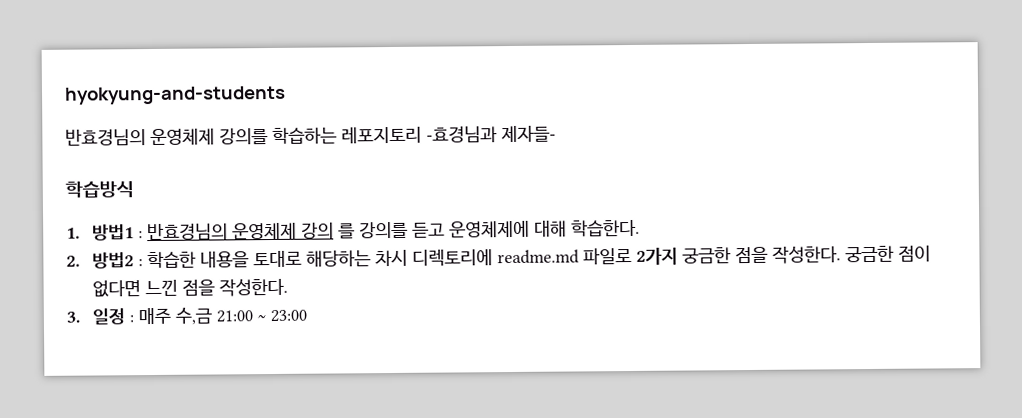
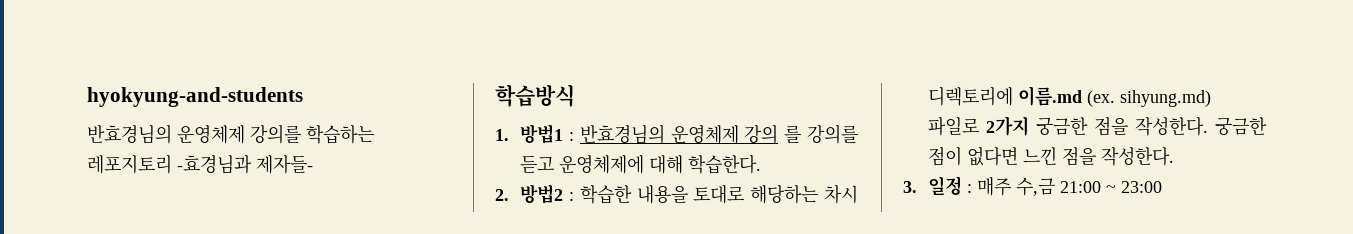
- 2. 방법2 : 학습한 내용을 토대로 해당하는 차시 디렉토리에 readme.md 파일로 2가지 궁금한 점을 작성한다.
+ 2. 방법2 : 학습한 내용을 토대로 해당하는 차시 디렉토리에 이름.md (ex. sihyung.md) 파일로 2가지 궁금한 점을 작성한다.

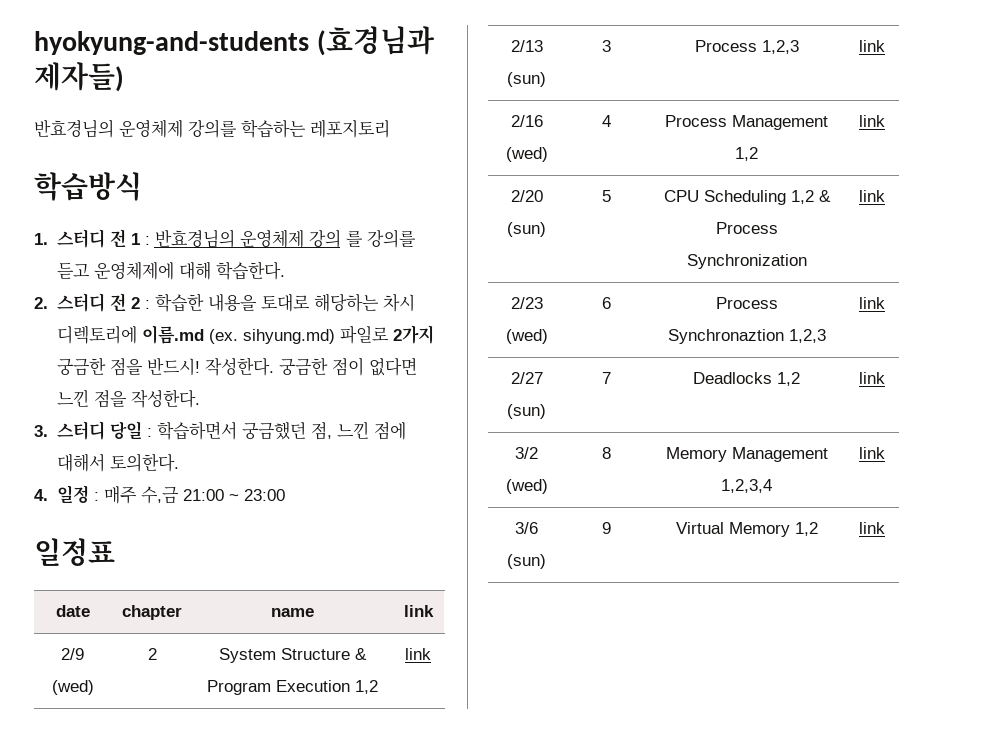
- hyokyung-and-students
+ hyokyung-and-students (효경님과 제자들)
- 반효경님의 운영체제 강의를 학습하는 레포지토리 -효경님과 제자들-
+ 반효경님의 운영체제 강의를 학습하는 레포지토리
- 1. 방법1 : 반효경님의 운영체제 강의 를 강의를 듣고 운영체제에 대해 학습한다.
+ 1. 스터디 전 1 : 반효경님의 운영체제 강의 를 강의를 듣고 운영체제에 대해 학습한다.
- 2. 방법2 : 학습한 내용을 토대로 해당하는 차시 디렉토리에 이름.md (ex. sihyung.md) 파일로 2가지 궁금한 점을 작성한다.
+ 2. 스터디 전 2 : 학습한 내용을 토대로 해당하는 차시 디렉토리에 이름.md (ex. sihyung.md) 파일로 2가지 궁금한 점을 반드시! 작성한다.
- 3. 일정 : 매주 수,금 21:00 ~ 23:00
+ 3. 스터디 당일 : 학습하면서 궁금했던 점, 느낀 점에 대해서 토의한다.
+ 4. 일정 : 매주 수,금 21:00 ~ 23:00
+ 일정표
+ date | chapter | name | link
+ 2/9 (wed) | 2 | System Structure & Program Execution 1,2 | link
+ 2/13 (sun) | 3 | Process 1,2,3 | link
+ 2/16 (wed) | 4 | Process Management 1,2 | link
+ 2/20 (sun) | 5 | CPU Scheduling 1,2 & Process Synchronization | link
+ 2/23 (wed) | 6 | Process Synchronaztion 1,2,3 | link
+ 2/27 (sun) | 7 | Deadlocks 1,2 | link
+ 3/2 (wed) | 8 | Memory Management 1,2,3,4 | link
+ 3/6 (sun) | 9 | Virtual Memory 1,2 | link

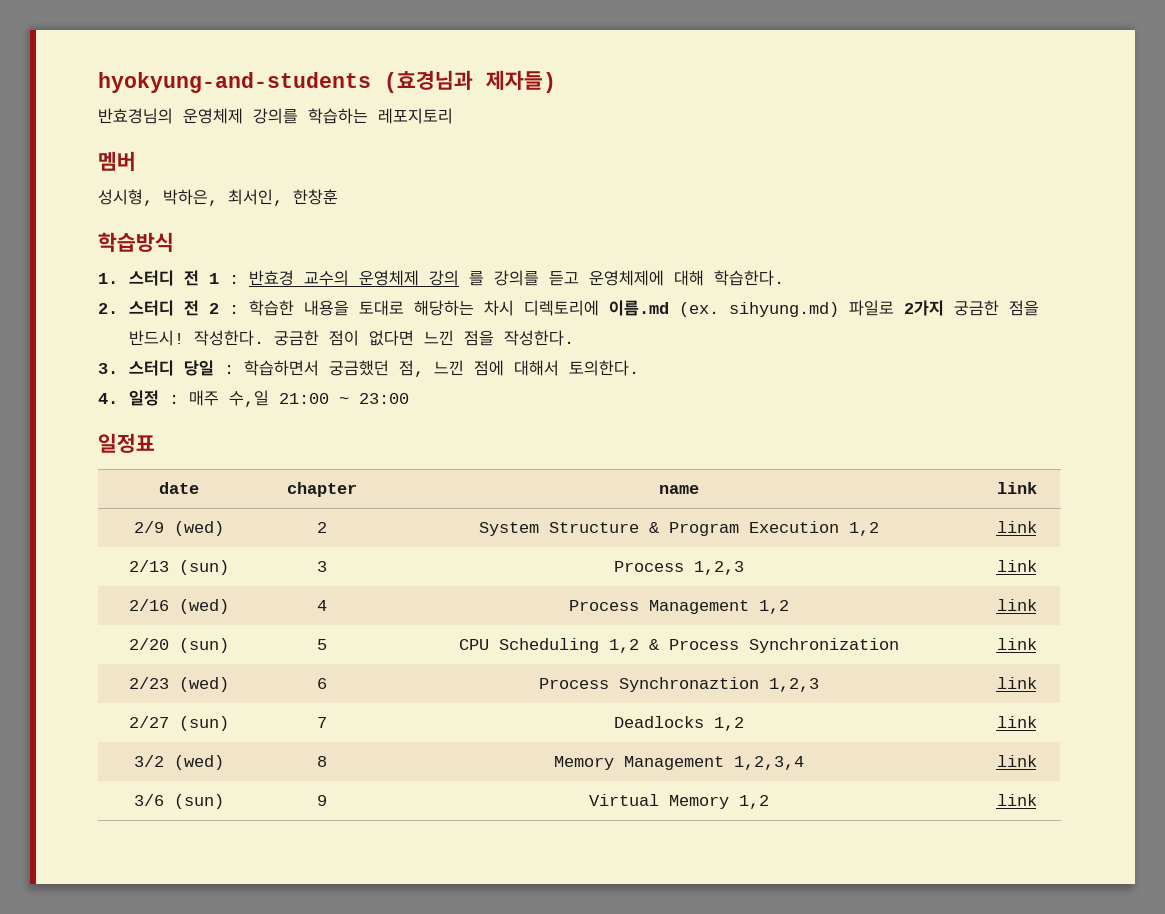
+ 멤버
+ 성시형, 박하은, 최서인, 한창훈
- 1. 스터디 전 1 : 반효경님의 운영체제 강의 를 강의를 듣고 운영체제에 대해 학습한다.
+ 1. 스터디 전 1 : 반효경 교수의 운영체제 강의 를 강의를 듣고 운영체제에 대해 학습한다.
- 4. 일정 : 매주 수,금 21:00 ~ 23:00
+ 4. 일정 : 매주 수,일 21:00 ~ 23:00

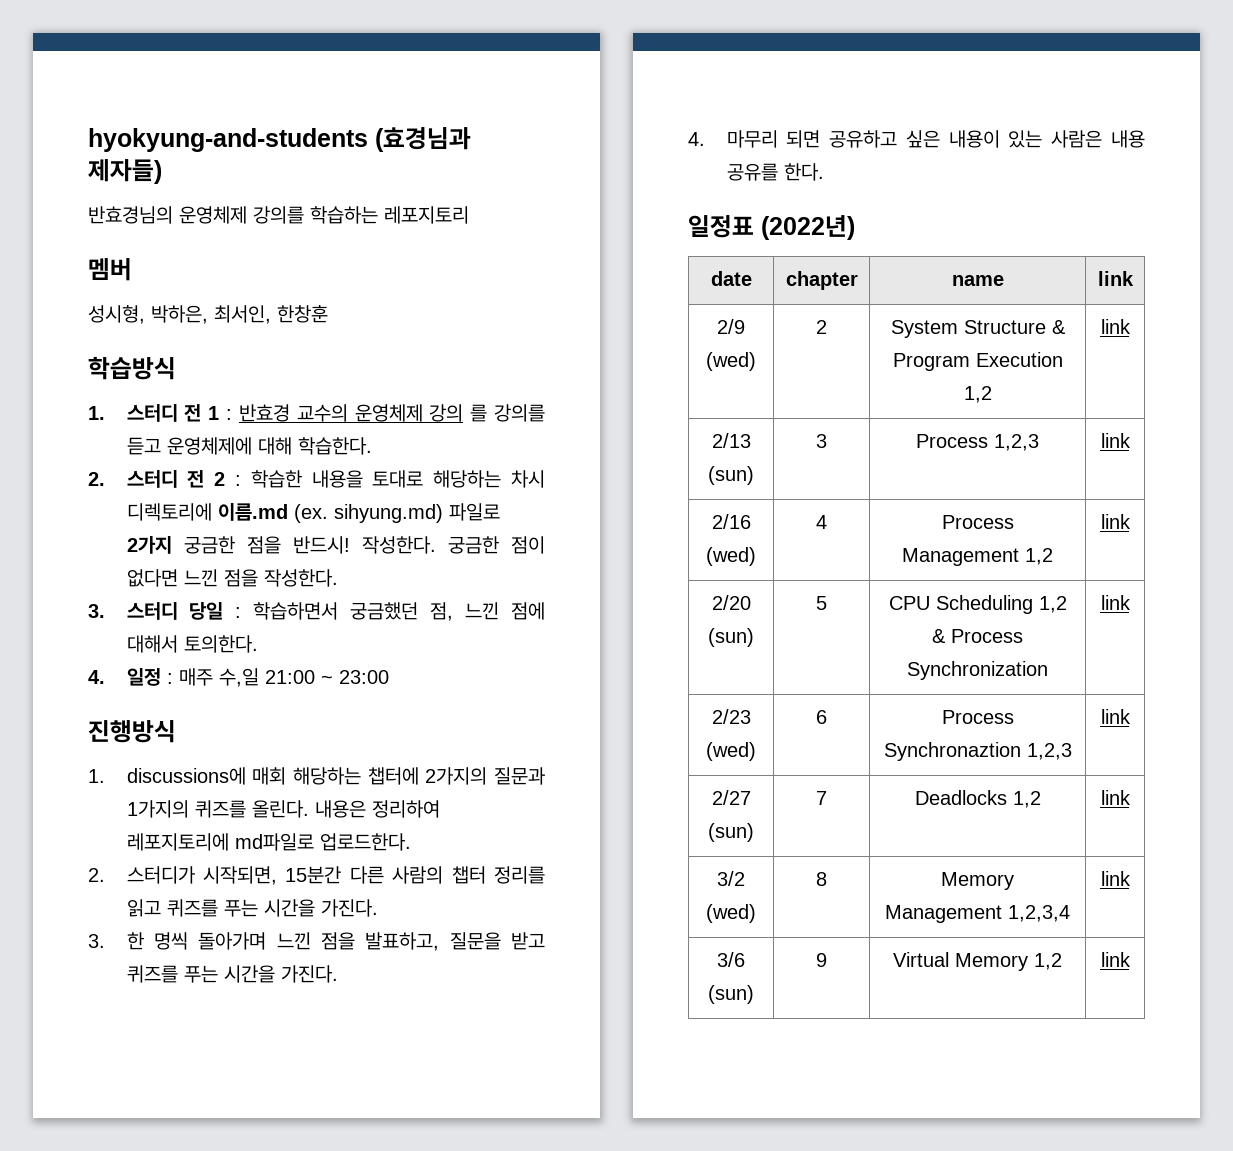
+ 진행방식
+ 1. discussions에 매회 해당하는 챕터에 2가지의 질문과 1가지의 퀴즈를 올린다. 내용은 정리하여 레포지토리에 md파일로 업로드한다.
+ 2. 스터디가 시작되면, 15분간 다른 사람의 챕터 정리를 읽고 퀴즈를 푸는 시간을 가진다.
+ 3. 한 명씩 돌아가며 느낀 점을 발표하고, 질문을 받고 퀴즈를 푸는 시간을 가진다.
+ 4. 마무리 되면 공유하고 싶은 내용이 있는 사람은 내용 공유를 한다.
- 일정표
+ 일정표 (2022년)

